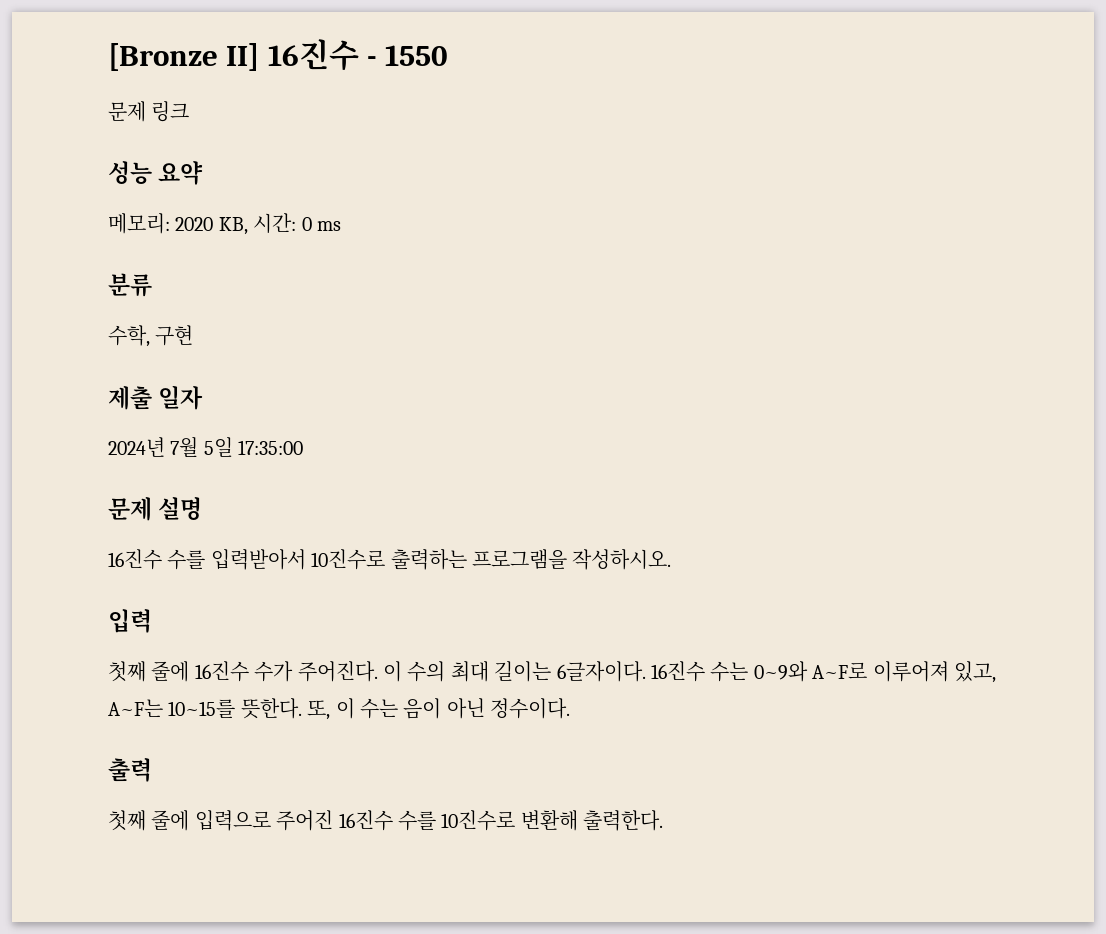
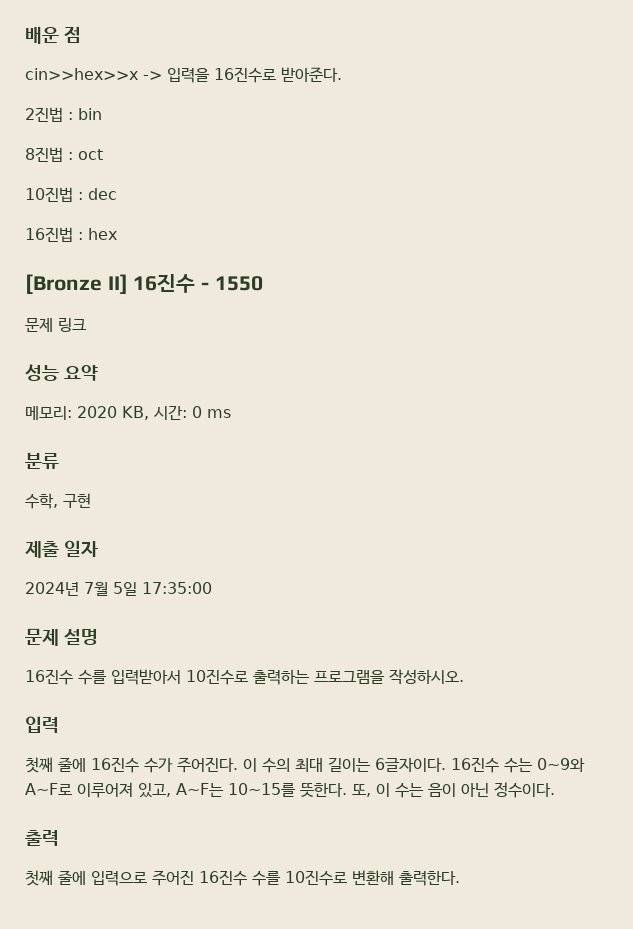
+ 배운 점
+ cin>>hex>>x -> 입력을 16진수로 받아준다.
+ 2진법 : bin
+ 8진법 : oct
+ 10진법 : dec
+ 16진법 : hex

